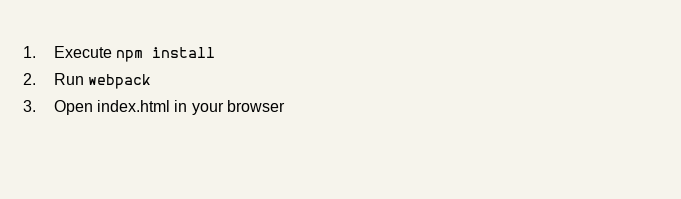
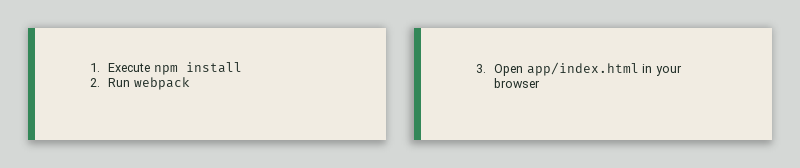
- 3. Open index.html in your browser
+ 3. Open app/index.html in your browser

